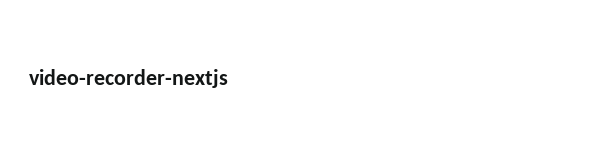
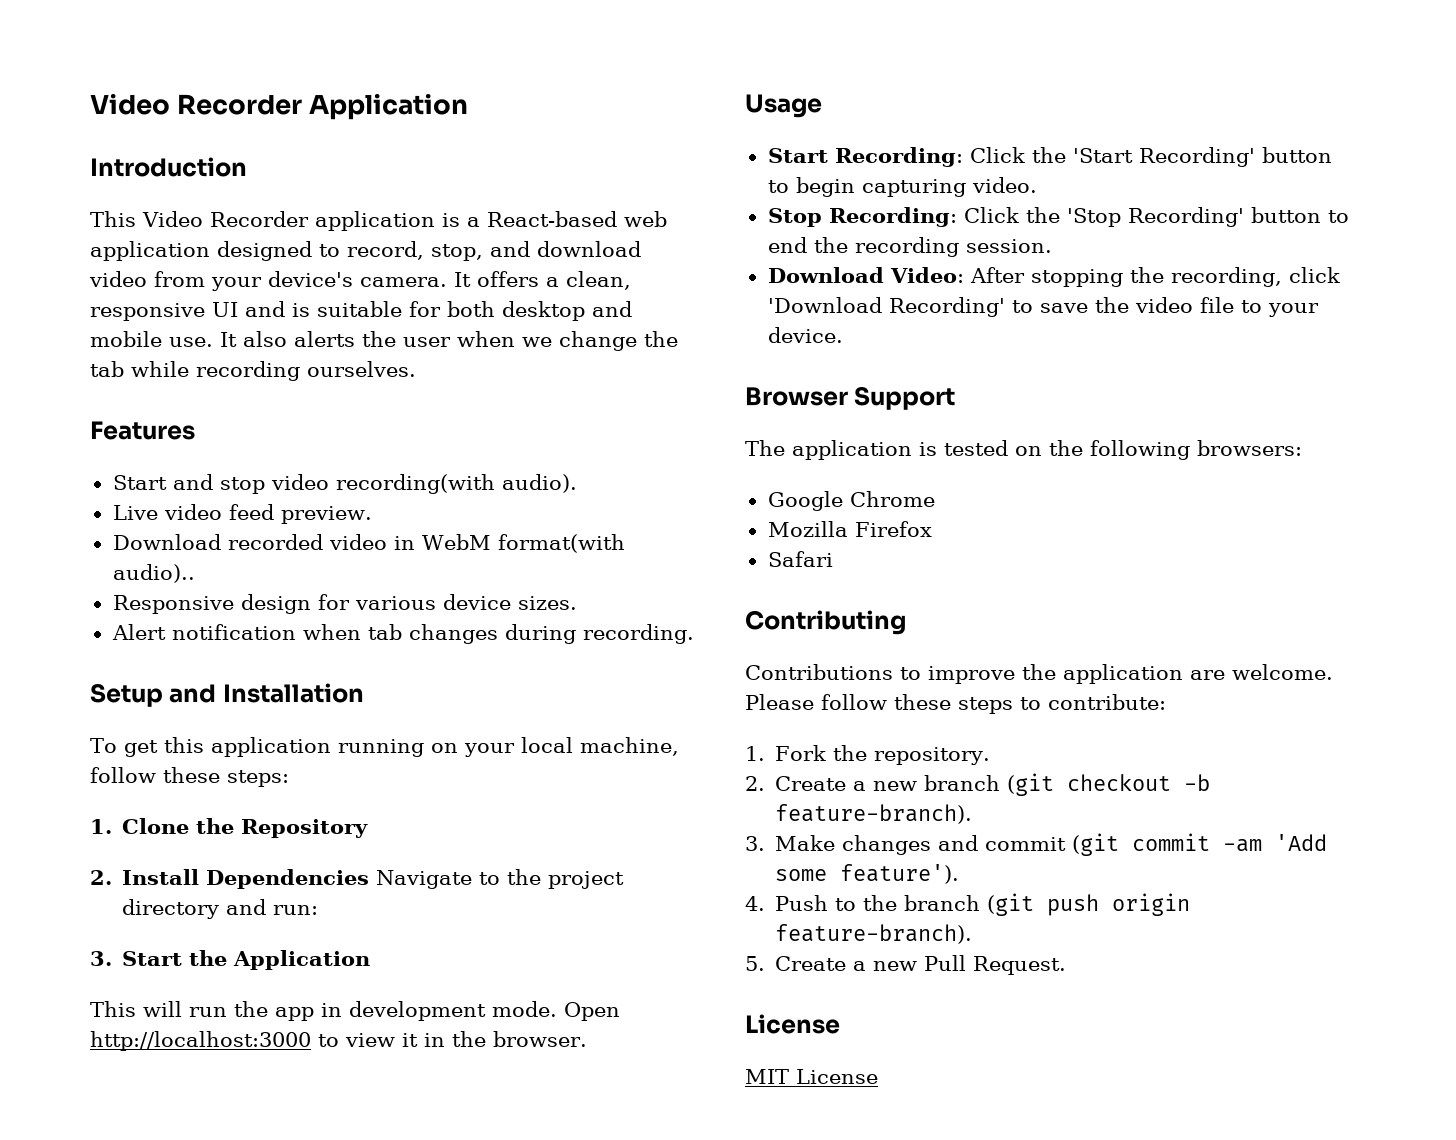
- video-recorder-nextjs
+ Video Recorder Application
+ Introduction
+ This Video Recorder application is a React-based web application designed to record, stop, and download video from your device's camera. It offers a clean, responsive UI and is suitable for both desktop and mobile use. It also alerts the user when we change the tab while recording ourselves.
+ Features
+ Start and stop video recording(with audio).
+ Live video feed preview.
+ Download recorded video in WebM format(with audio)..
+ Responsive design for various device sizes.
+ Alert notification when tab changes during recording.
+ Setup and Installation
+ To get this application running on your local machine, follow these steps:
+ 1. Clone the Repository
+ 2. Install Dependencies Navigate to the project directory and run:
+ 3. Start the Application
+ This will run the app in development mode. Open http://localhost:3000 to view it in the browser.
+ Usage
+ Start Recording: Click the 'Start Recording' button to begin capturing video.
+ Stop Recording: Click the 'Stop Recording' button to end the recording session.
+ Download Video: After stopping the recording, click 'Download Recording' to save the video file to your device.
+ Browser Support
+ The application is tested on the following browsers:
+ Google Chrome
+ Mozilla Firefox
+ Safari
+ Contributing
+ Contributions to improve the application are welcome. Please follow these steps to contribute:
+ 1. Fork the repository.
+ 2. Create a new branch (git checkout -b feature-branch).
+ 3. Make changes and commit (git commit -am 'Add some feature').
+ 4. Push to the branch (git push origin feature-branch).
+ 5. Create a new Pull Request.
+ License
+ MIT License

